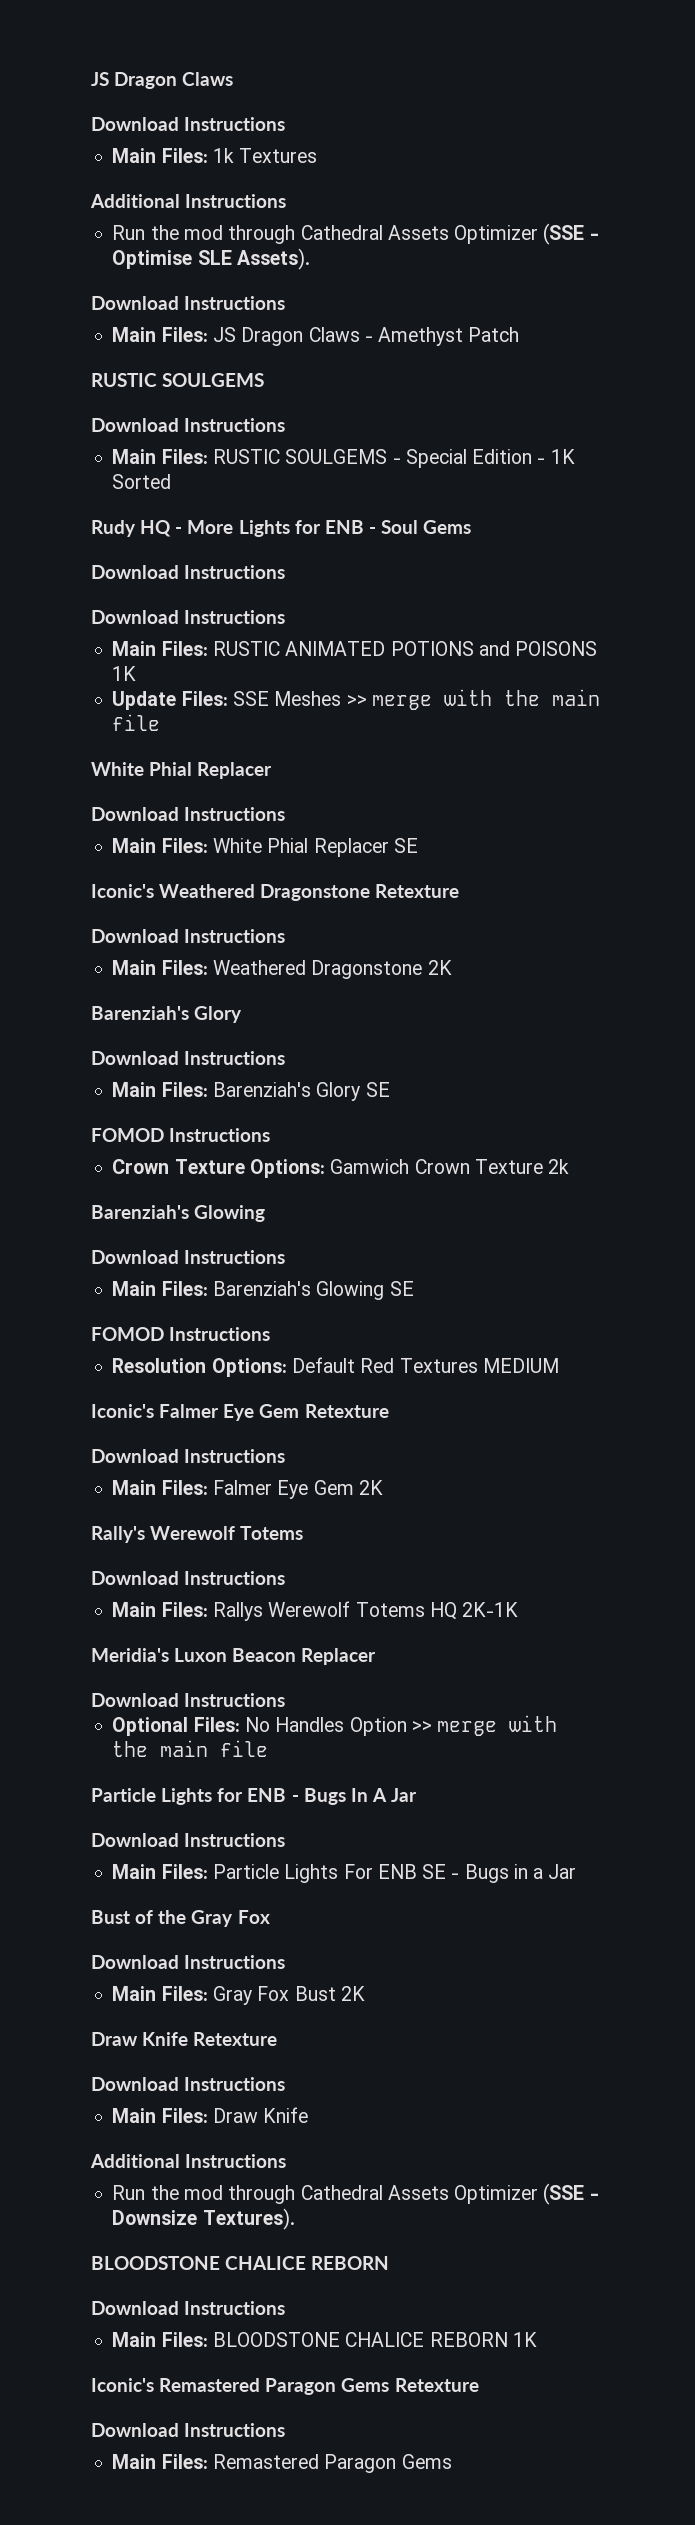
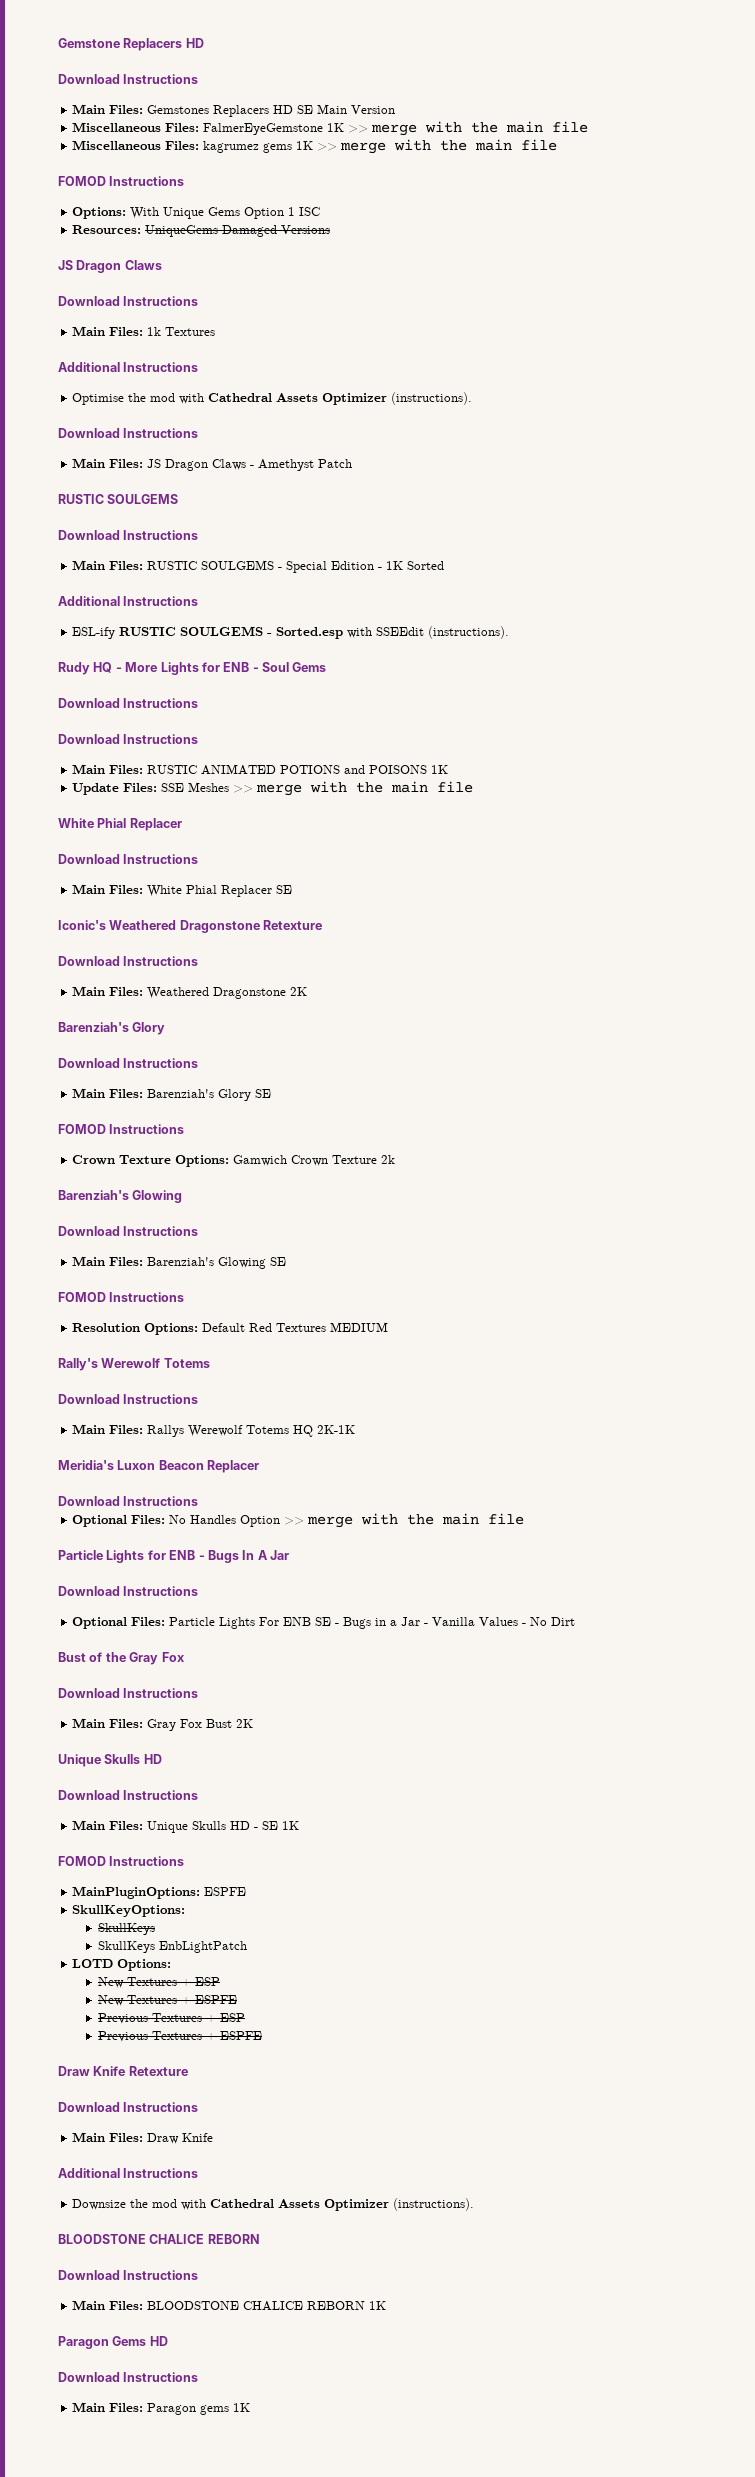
+ Gemstone Replacers HD
+ Download Instructions
+ Main Files: Gemstones Replacers HD SE Main Version
+ Miscellaneous Files: FalmerEyeGemstone 1K >> merge with the main file
+ Miscellaneous Files: kagrumez gems 1K >> merge with the main file
+ FOMOD Instructions
+ Options: With Unique Gems Option 1 ISC
+ Resources: UniqueGems Damaged Versions
- Run the mod through Cathedral Assets Optimizer (SSE - Optimise SLE Assets).
+ Optimise the mod with Cathedral Assets Optimizer (instructions).
  Main Files: RUSTIC SOULGEMS - Special Edition - 1K Sorted
+ Additional Instructions
+ ESL-ify RUSTIC SOULGEMS - Sorted.esp with SSEEdit (instructions).
- Iconic's Falmer Eye Gem Retexture
- Download Instructions
- Main Files: Falmer Eye Gem 2K
- Main Files: Particle Lights For ENB SE - Bugs in a Jar
+ Optional Files: Particle Lights For ENB SE - Bugs in a Jar - Vanilla Values - No Dirt
  Main Files: Gray Fox Bust 2K
+ Unique Skulls HD
+ Download Instructions
+ Main Files: Unique Skulls HD - SE 1K
+ FOMOD Instructions
+ MainPluginOptions: ESPFE
+ SkullKeyOptions:
+ SkullKeys
+ SkullKeys EnbLightPatch
+ LOTD Options:
+ New Textures + ESP
+ New Textures + ESPFE
+ Previous Textures + ESP
+ Previous Textures + ESPFE
- Run the mod through Cathedral Assets Optimizer (SSE - Downsize Textures).
+ Downsize the mod with Cathedral Assets Optimizer (instructions).
- Iconic's Remastered Paragon Gems Retexture
+ Paragon Gems HD
  Download Instructions
- Main Files: Remastered Paragon Gems
+ Main Files: Paragon gems 1K

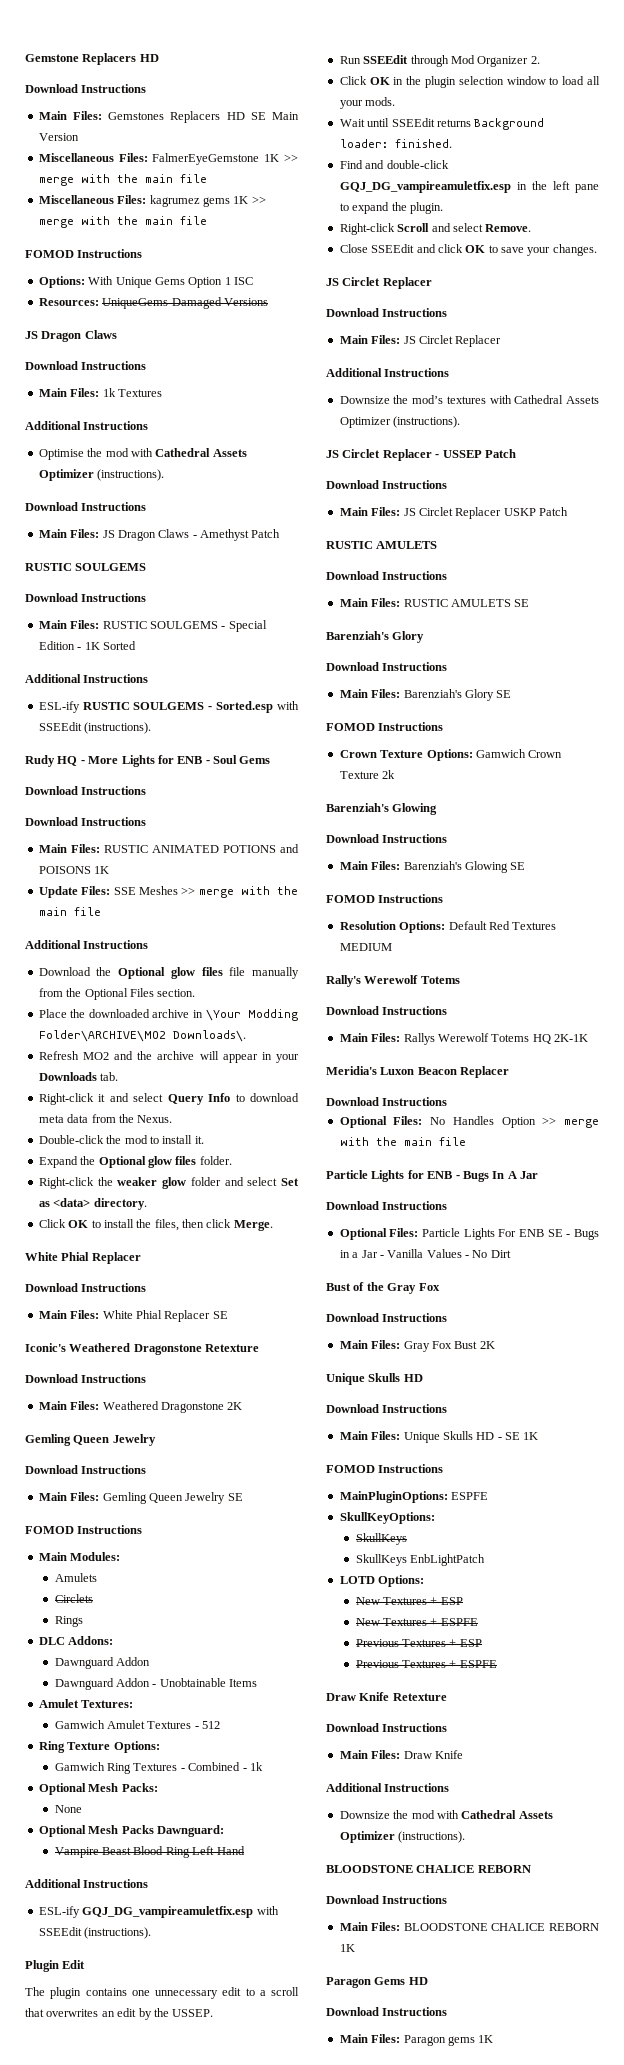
  Update Files: SSE Meshes >> merge with the main file
+ Additional Instructions
+ Download the Optional glow files file manually from the Optional Files section.
+ Place the downloaded archive in \Your Modding Folder\ARCHIVE\MO2 Downloads\.
+ Refresh MO2 and the archive will appear in your Downloads tab.
+ Right-click it and select Query Info to download meta data from the Nexus.
+ Double-click the mod to install it.
+ Expand the Optional glow files folder.
+ Right-click the weaker glow folder and select Set as <data> directory.
+ Click OK to install the files, then click Merge.
  Main Files: Weathered Dragonstone 2K
+ Gemling Queen Jewelry
+ Download Instructions
+ Main Files: Gemling Queen Jewelry SE
+ FOMOD Instructions
+ Main Modules:
+ Amulets
+ Circlets
+ Rings
+ DLC Addons:
+ Dawnguard Addon
+ Dawnguard Addon - Unobtainable Items
+ Amulet Textures:
+ Gamwich Amulet Textures - 512
+ Ring Texture Options:
+ Gamwich Ring Textures - Combined - 1k
+ Optional Mesh Packs:
+ None
+ Optional Mesh Packs Dawnguard:
+ Vampire Beast Blood Ring Left Hand
+ Additional Instructions
+ ESL-ify GQJ_DG_vampireamuletfix.esp with SSEEdit (instructions).
+ Plugin Edit
+ The plugin contains one unnecessary edit to a scroll that overwrites an edit by the USSEP.
+ Run SSEEdit through Mod Organizer 2.
+ Click OK in the plugin selection window to load all your mods.
+ Wait until SSEEdit returns Background loader: finished.
+ Find and double-click GQJ_DG_vampireamuletfix.esp in the left pane to expand the plugin.
+ Right-click Scroll and select Remove.
+ Close SSEEdit and click OK to save your changes.
+ JS Circlet Replacer
+ Download Instructions
+ Main Files: JS Circlet Replacer
+ Additional Instructions
+ Downsize the mod’s textures with Cathedral Assets Optimizer (instructions).
+ JS Circlet Replacer - USSEP Patch
+ Download Instructions
+ Main Files: JS Circlet Replacer USKP Patch
+ RUSTIC AMULETS
+ Download Instructions
+ Main Files: RUSTIC AMULETS SE

